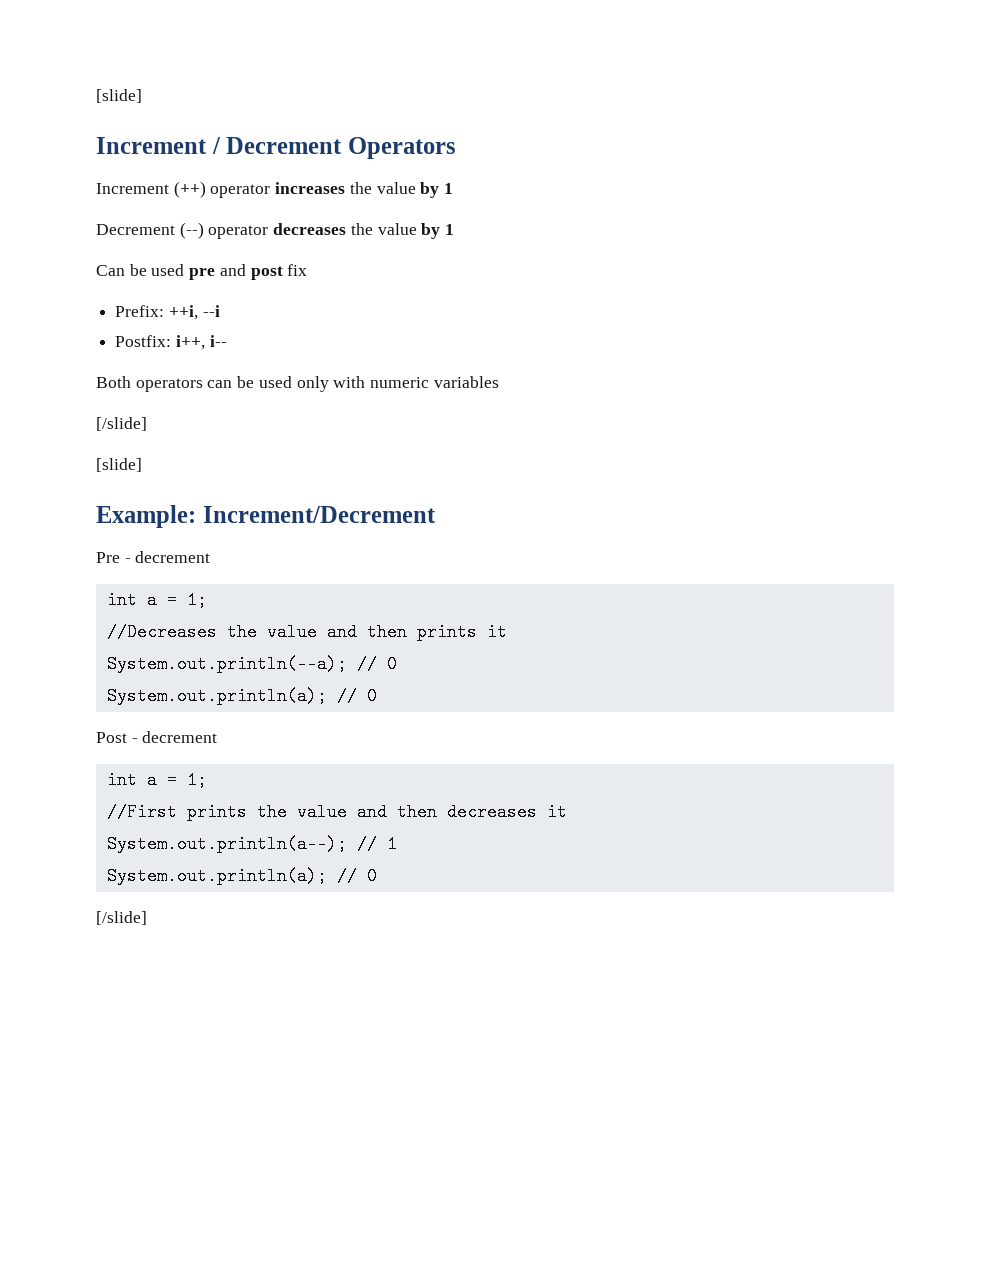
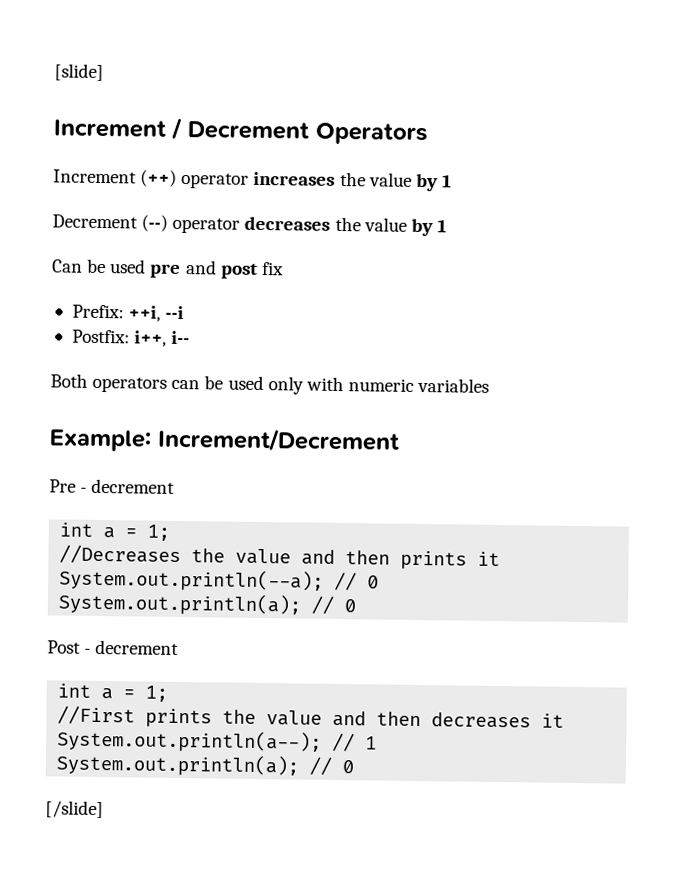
  Both operators can be used only with numeric variables
- [/slide]
- [slide]

